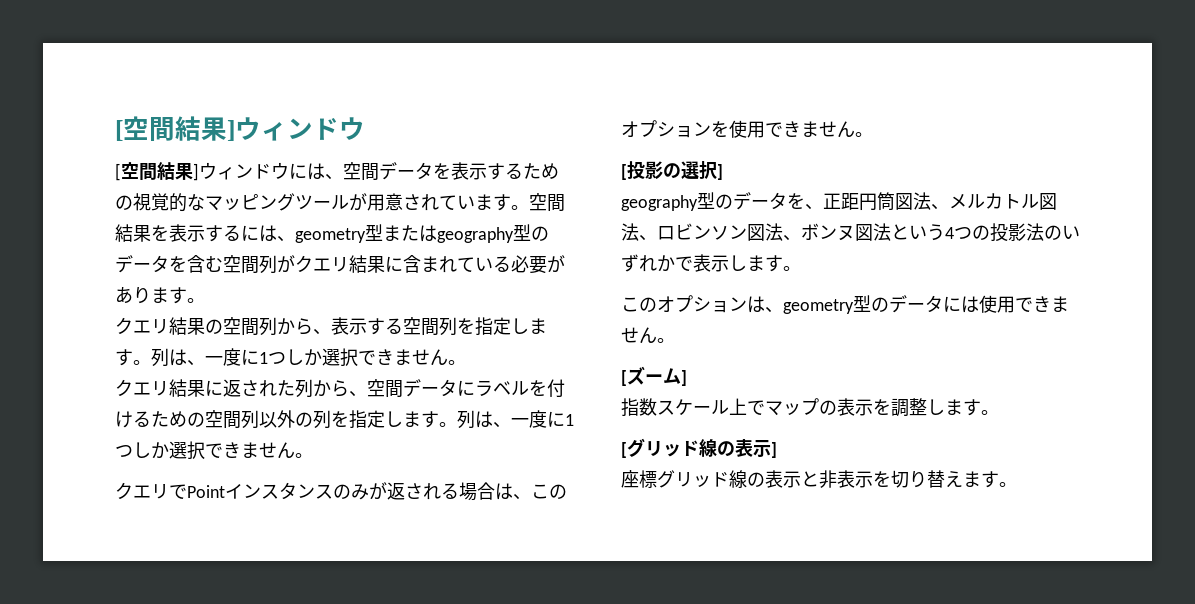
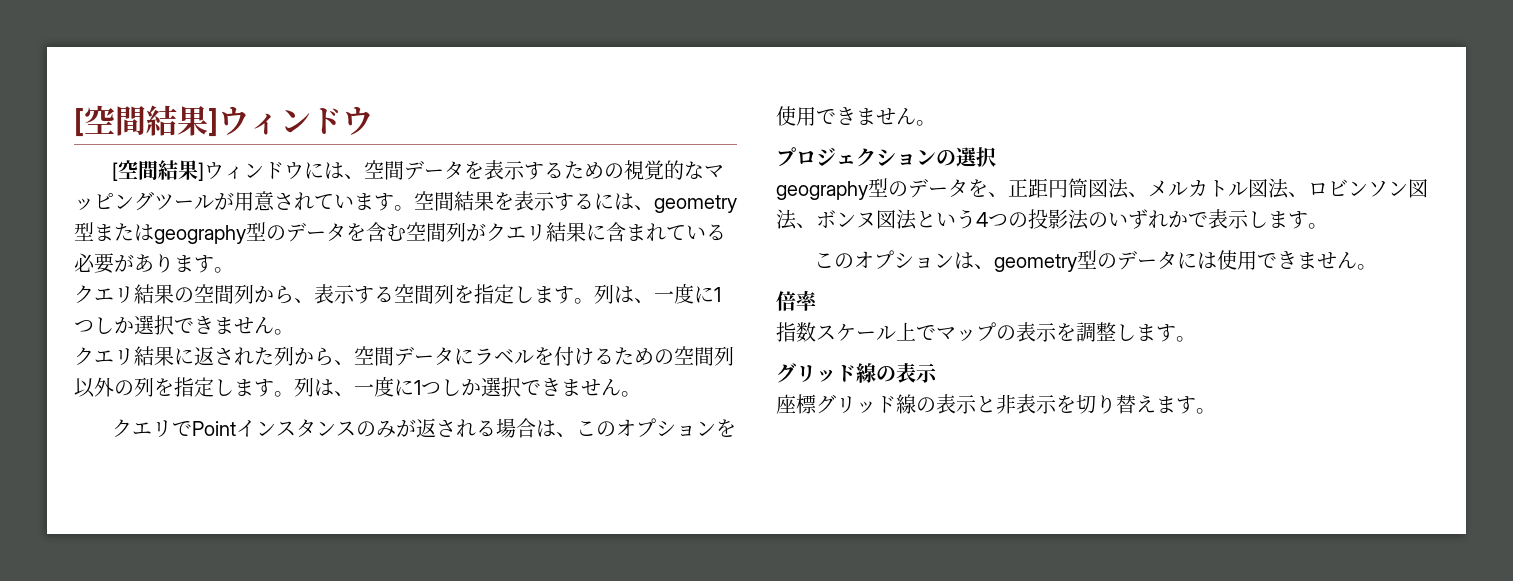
- [投影の選択]
+ プロジェクションの選択
- [ズーム]
+ 倍率
  指数スケール上でマップの表示を調整します。
- [グリッド線の表示]
+ グリッド線の表示

